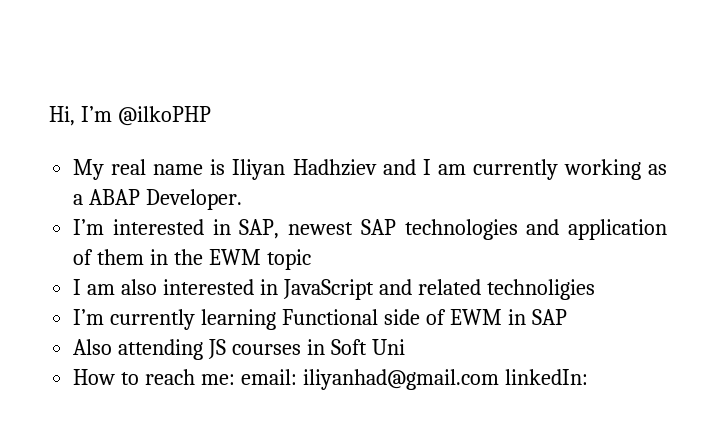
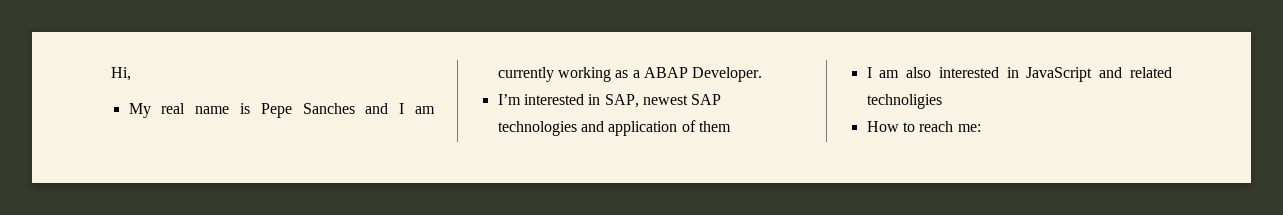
- Hi, I’m @ilkoPHP
+ Hi,
- My real name is Iliyan Hadhziev and I am currently working as a ABAP Developer.
+ My real name is Pepe Sanches and I am currently working as a ABAP Developer.
- I’m interested in SAP, newest SAP technologies and application of them in the EWM topic
+ I’m interested in SAP, newest SAP technologies and application of them
- I’m currently learning Functional side of EWM in SAP
- Also attending JS courses in Soft Uni
- How to reach me: email: iliyanhad@gmail.com linkedIn:
+ How to reach me:

